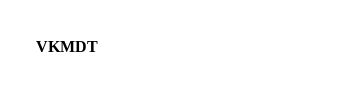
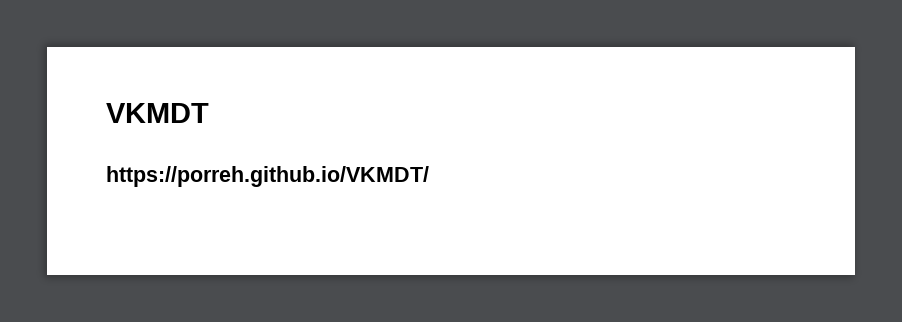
+ https://porreh.github.io/VKMDT/

